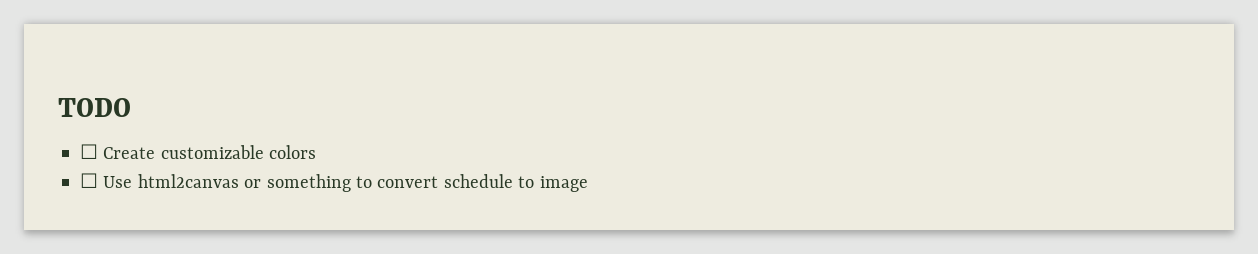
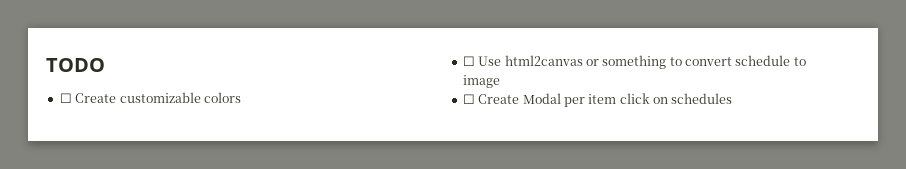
+ ☐ Create Modal per item click on schedules

